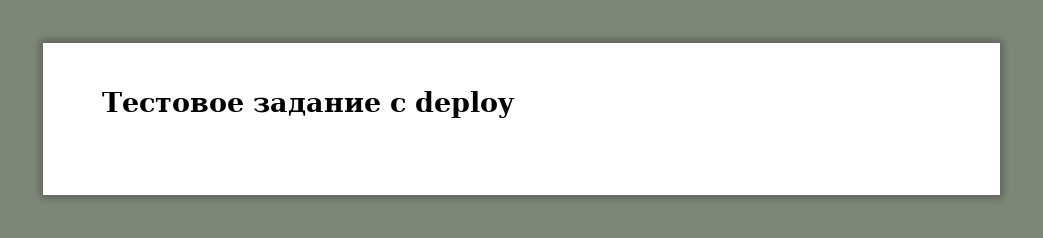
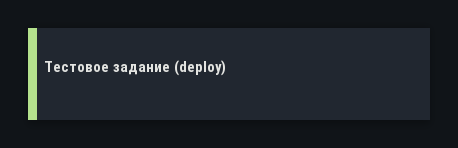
- Тестовое задание с deploy
+ Тестовое задание (deploy)

